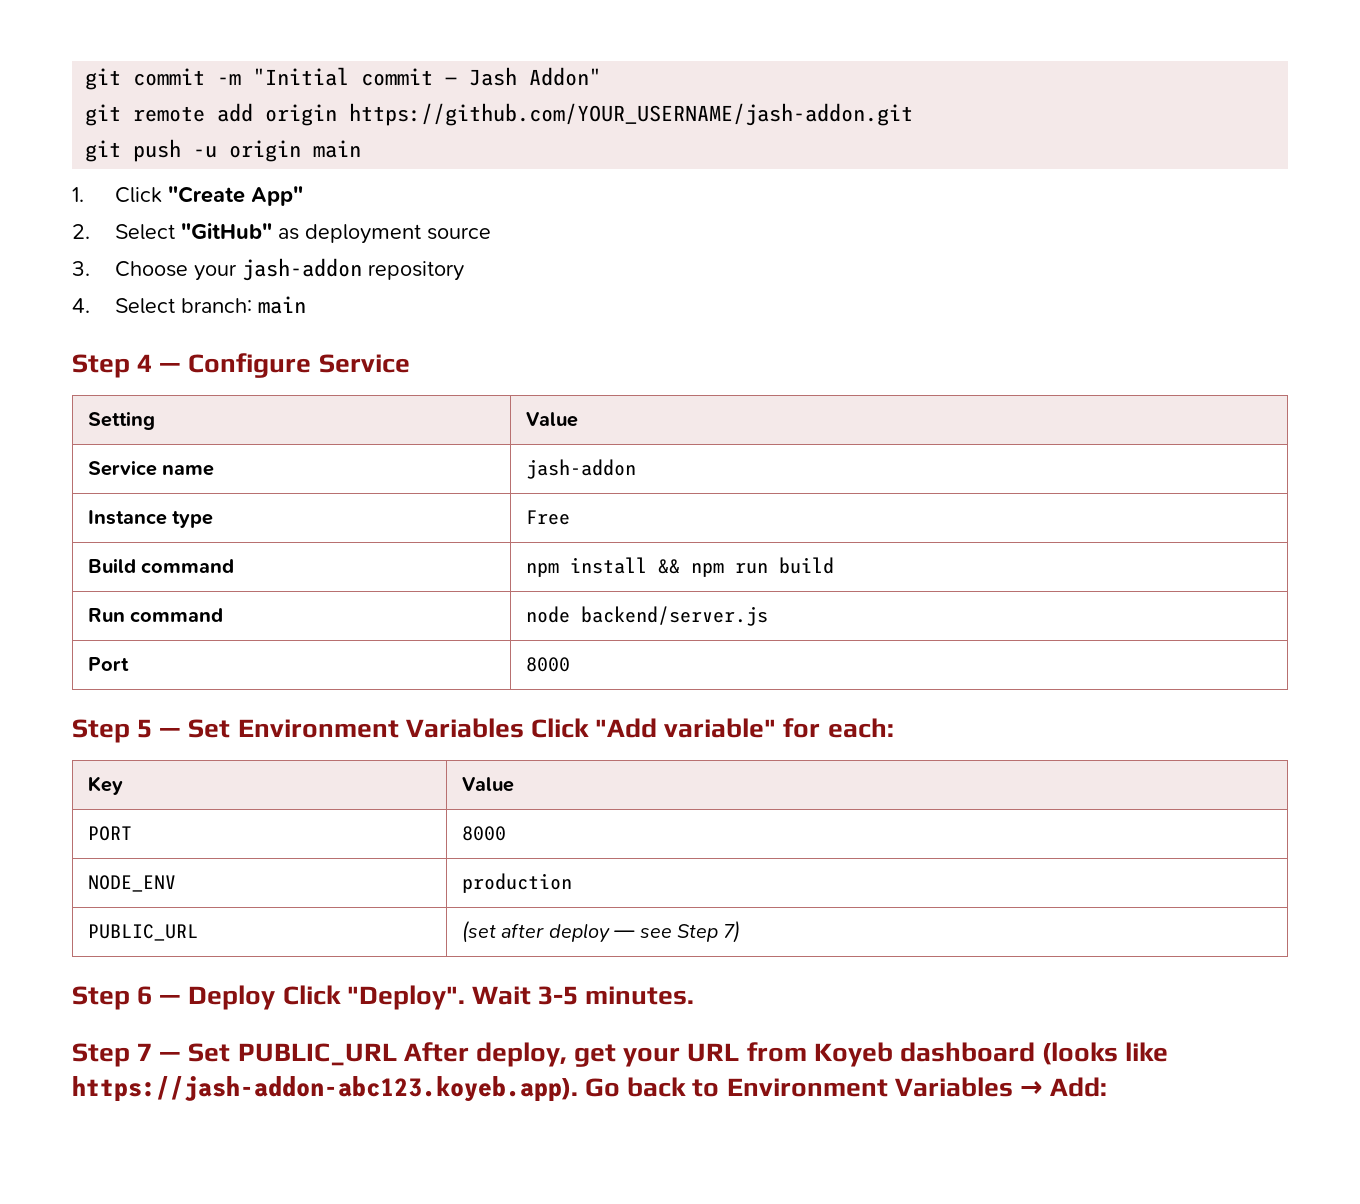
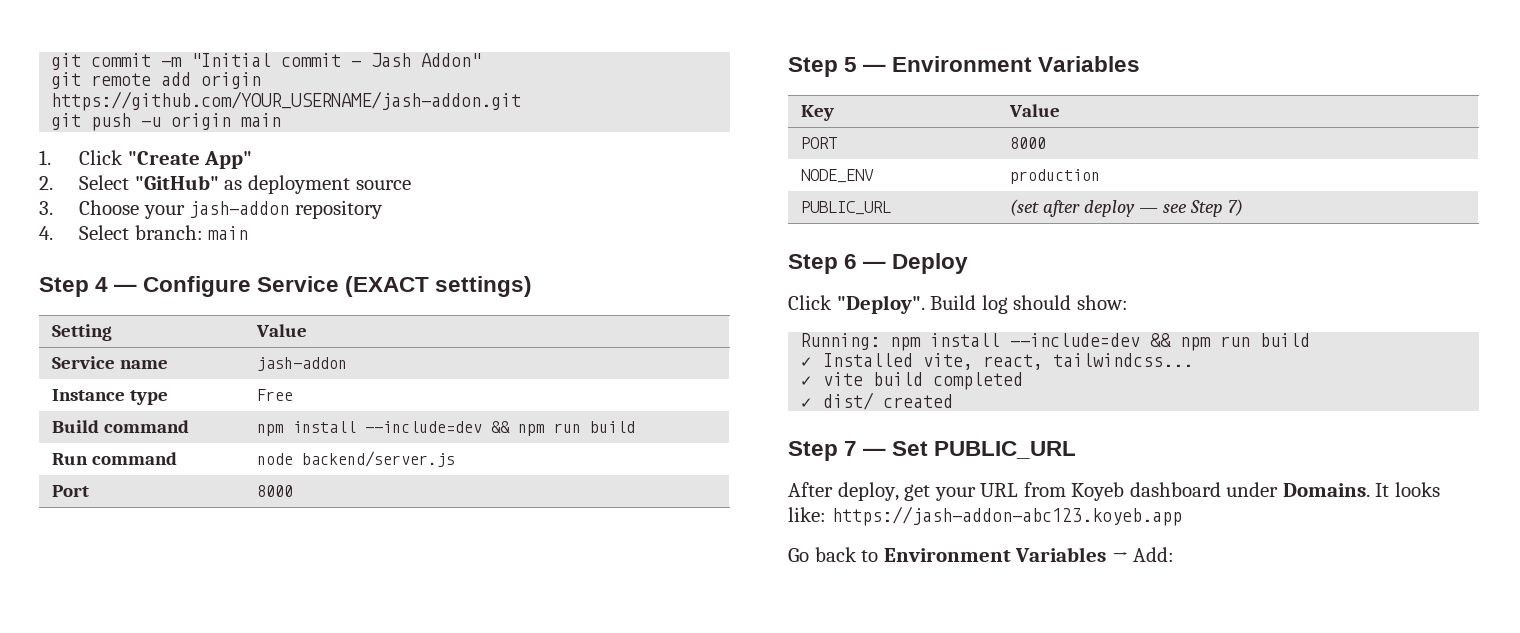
- Step 4 — Configure Service
+ Step 4 — Configure Service (EXACT settings)
- Build command | npm install && npm run build
+ Build command | npm install --include=dev && npm run build
- Step 5 — Set Environment Variables Click "Add variable" for each:
+ Step 5 — Environment Variables
- Step 6 — Deploy Click "Deploy".
+ Step 6 — Deploy
+ Click "Deploy".
- Wait 3-5 minutes.
+ Build log should show:
+ Running: npm install --include=dev && npm run build
+ ✓ Installed vite, react, tailwindcss...
+ ✓ vite build completed
+ ✓ dist/ created
- Step 7 — Set PUBLIC_URL After deploy, get your URL from Koyeb dashboard (looks like https://jash-addon-abc123.koyeb.app). Go back to Environment Variables → Add:
+ Step 7 — Set PUBLIC_URL
+ After deploy, get your URL from Koyeb dashboard under Domains. It looks like: https://jash-addon-abc123.koyeb.app
+ Go back to Environment Variables → Add:

